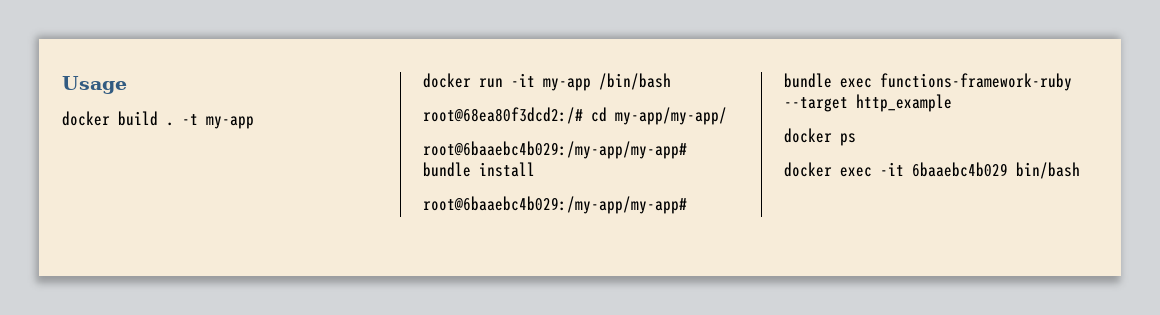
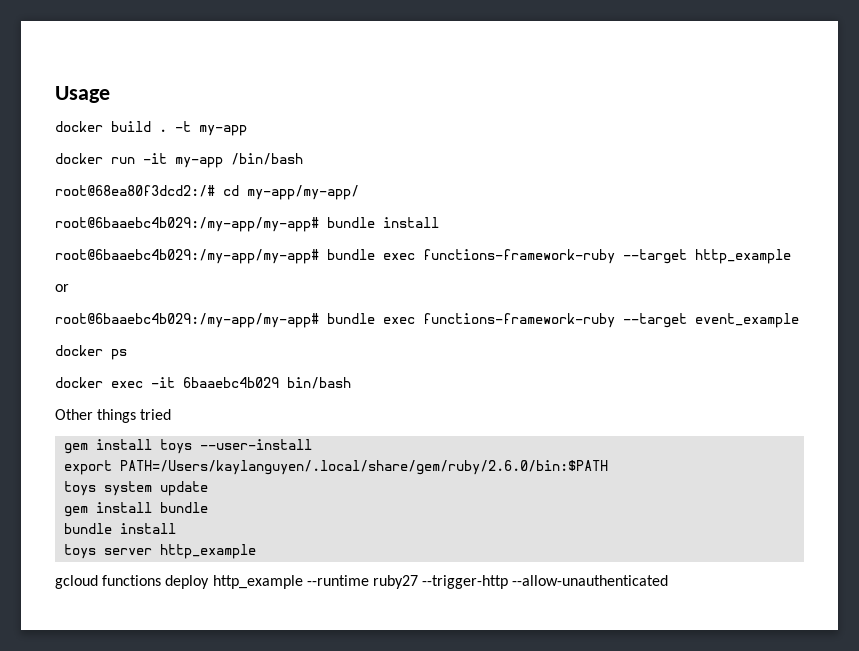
+ or
+ root@6baaebc4b029:/my-app/my-app# bundle exec functions-framework-ruby --target event_example
+ Other things tried
+ gem install toys --user-install
+ export PATH=/Users/kaylanguyen/.local/share/gem/ruby/2.6.0/bin:$PATH
+ toys system update
+ gem install bundle
+ bundle install
+ toys server http_example
+ gcloud functions deploy http_example --runtime ruby27 --trigger-http --allow-unauthenticated

